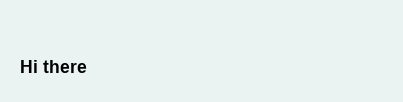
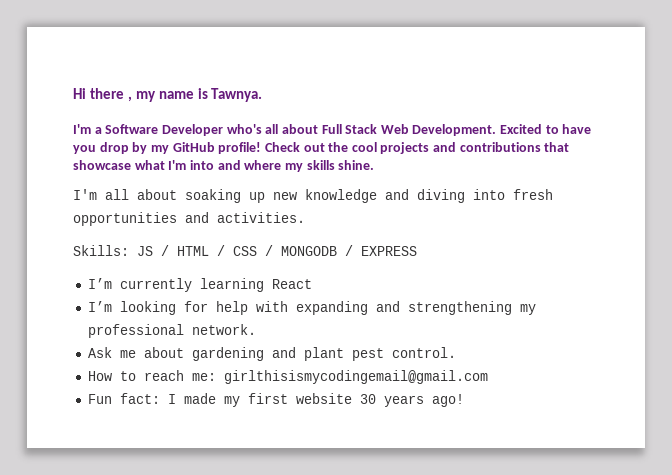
- Hi there
+ Hi there , my name is Tawnya.
+ I'm a Software Developer who's all about Full Stack Web Development. Excited to have you drop by my GitHub profile! Check out the cool projects and contributions that showcase what I'm into and where my skills shine.
+ I'm all about soaking up new knowledge and diving into fresh opportunities and activities.
+ Skills: JS / HTML / CSS / MONGODB / EXPRESS
+ I’m currently learning React
+ I’m looking for help with expanding and strengthening my professional network.
+ Ask me about gardening and plant pest control.
+ How to reach me: girlthisismycodingemail@gmail.com
+ Fun fact: I made my first website 30 years ago!

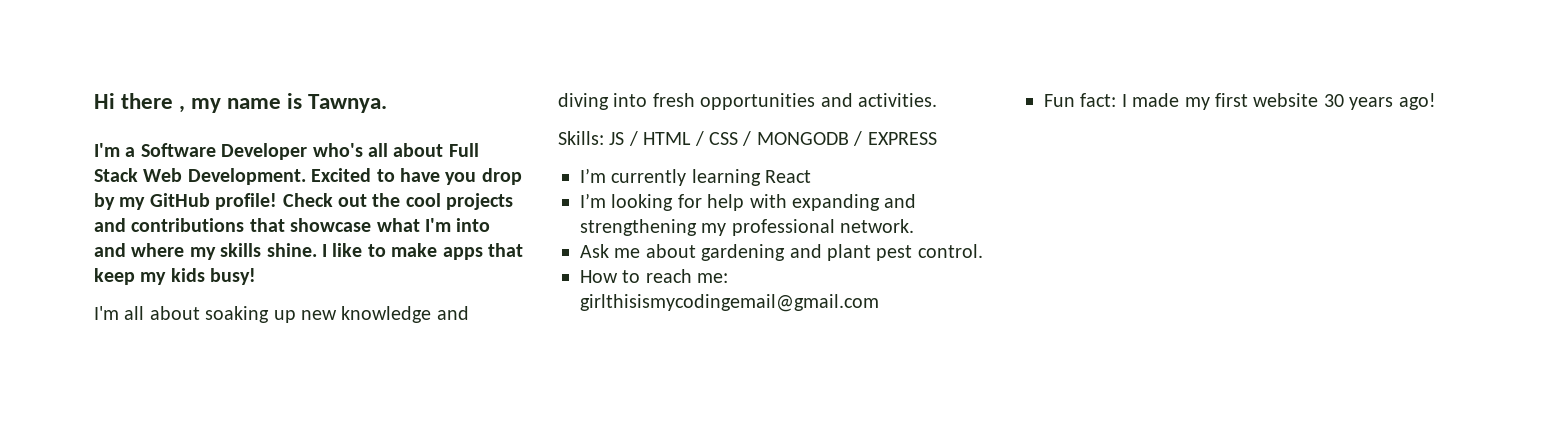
+ I like to make apps that keep my kids busy!

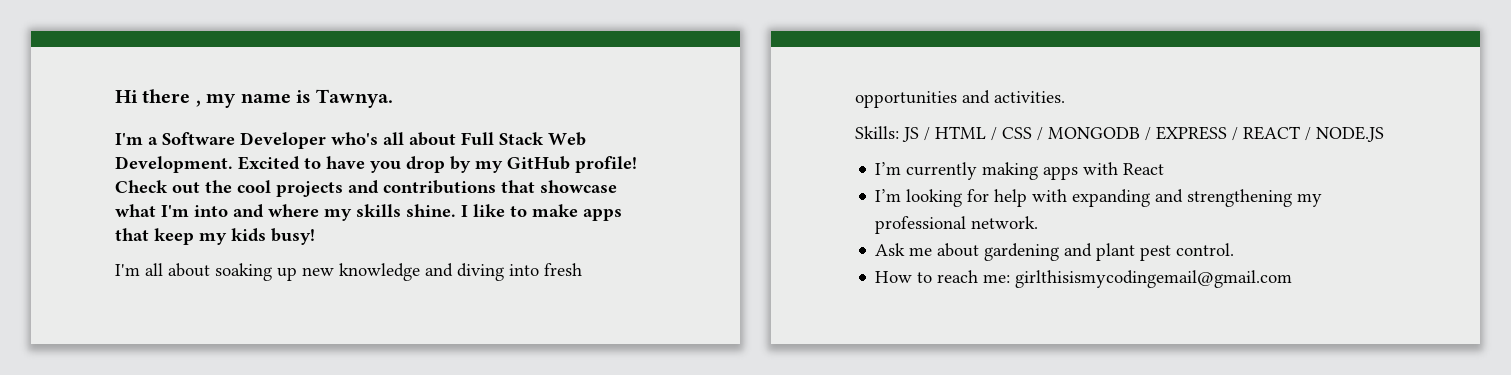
- Skills: JS / HTML / CSS / MONGODB / EXPRESS
+ Skills: JS / HTML / CSS / MONGODB / EXPRESS / REACT / NODE.JS
- I’m currently learning React
+ I’m currently making apps with React
- Fun fact: I made my first website 30 years ago!

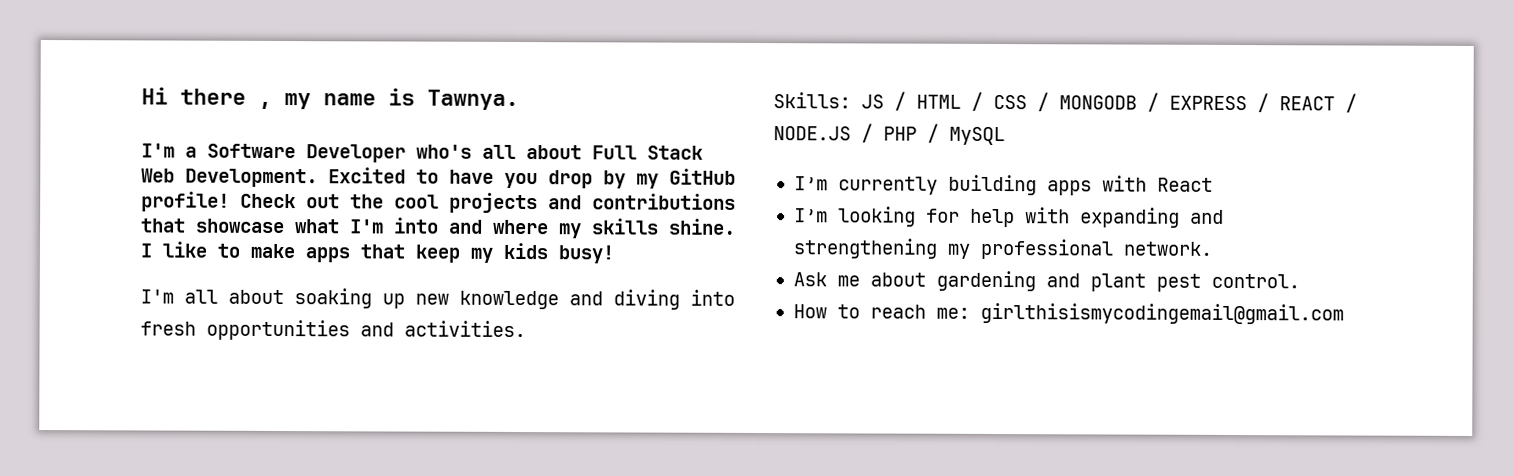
- Skills: JS / HTML / CSS / MONGODB / EXPRESS / REACT / NODE.JS
+ Skills: JS / HTML / CSS / MONGODB / EXPRESS / REACT / NODE.JS / PHP / MySQL
- I’m currently making apps with React
+ I’m currently building apps with React

